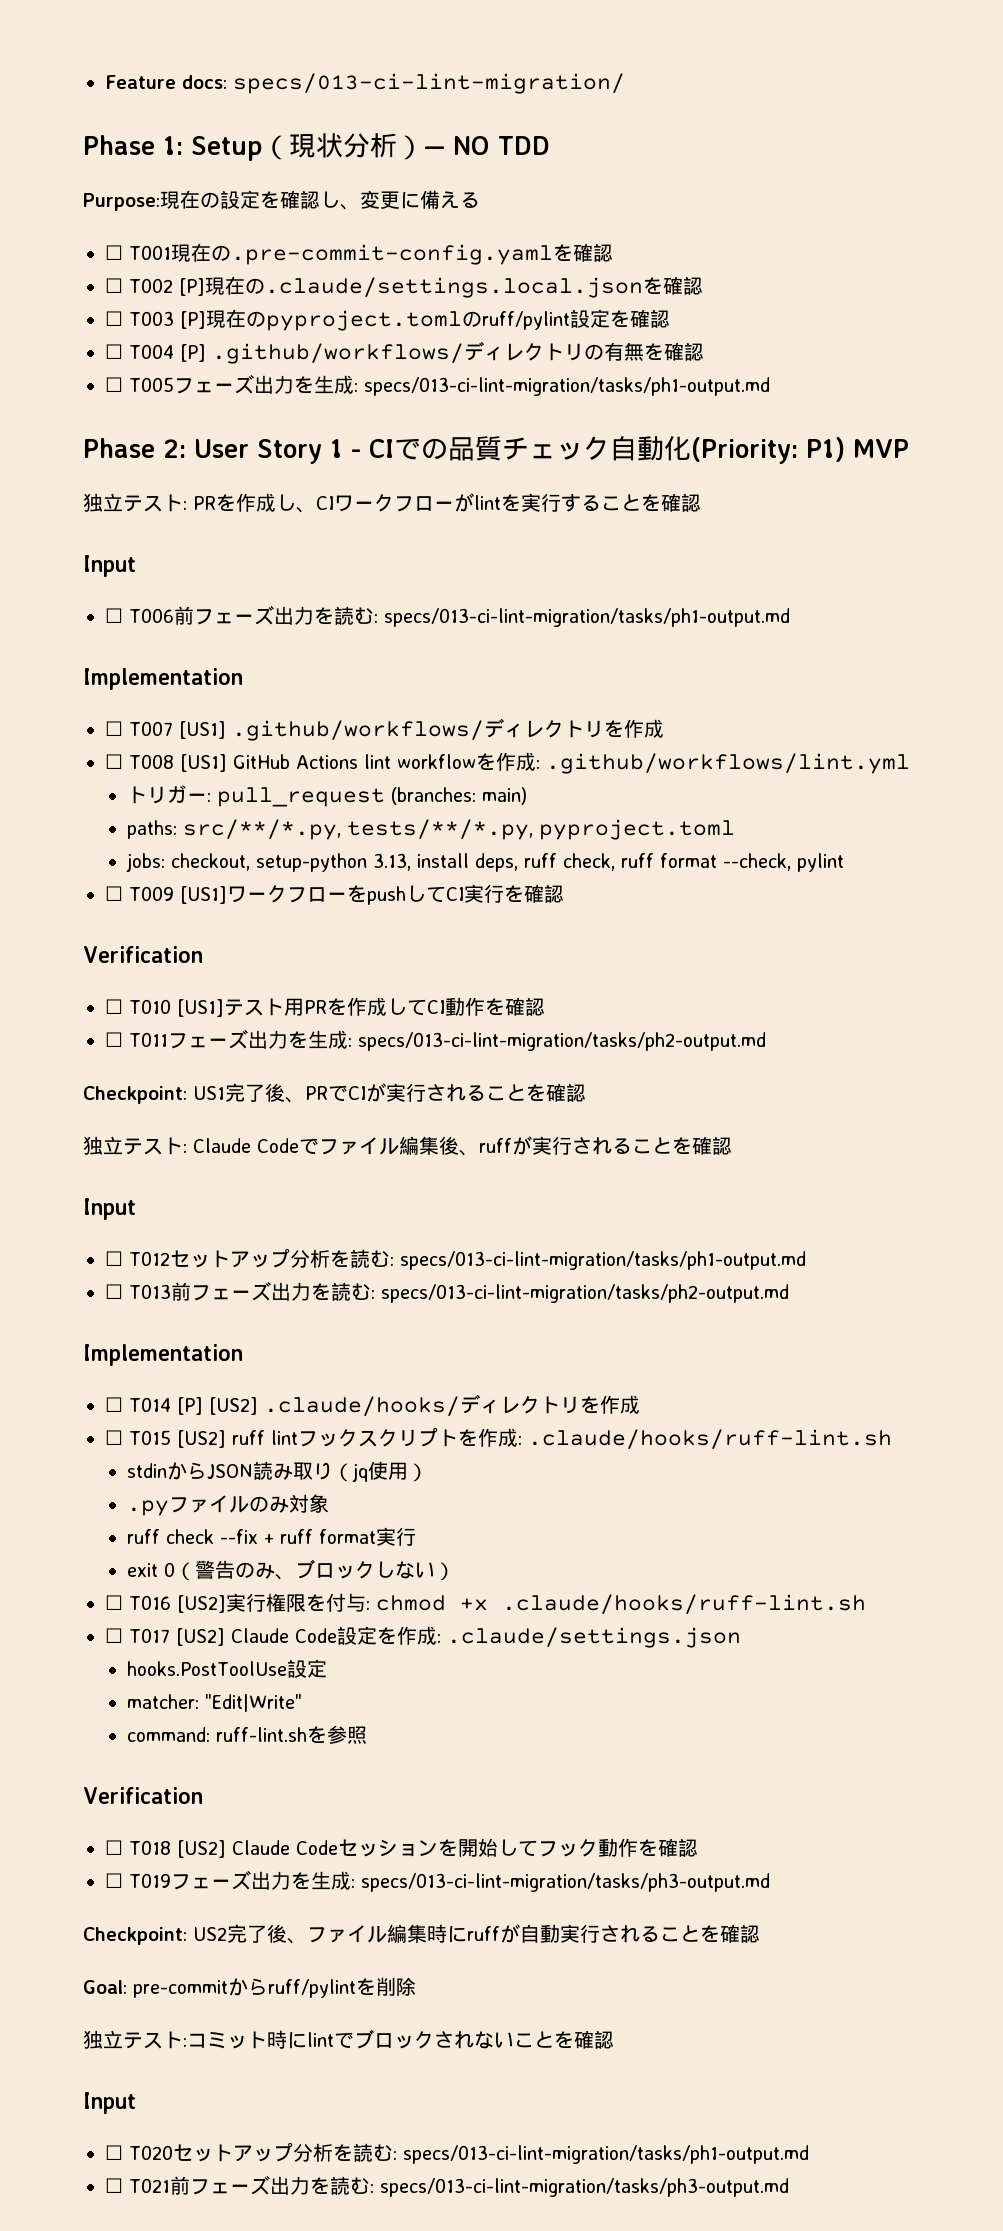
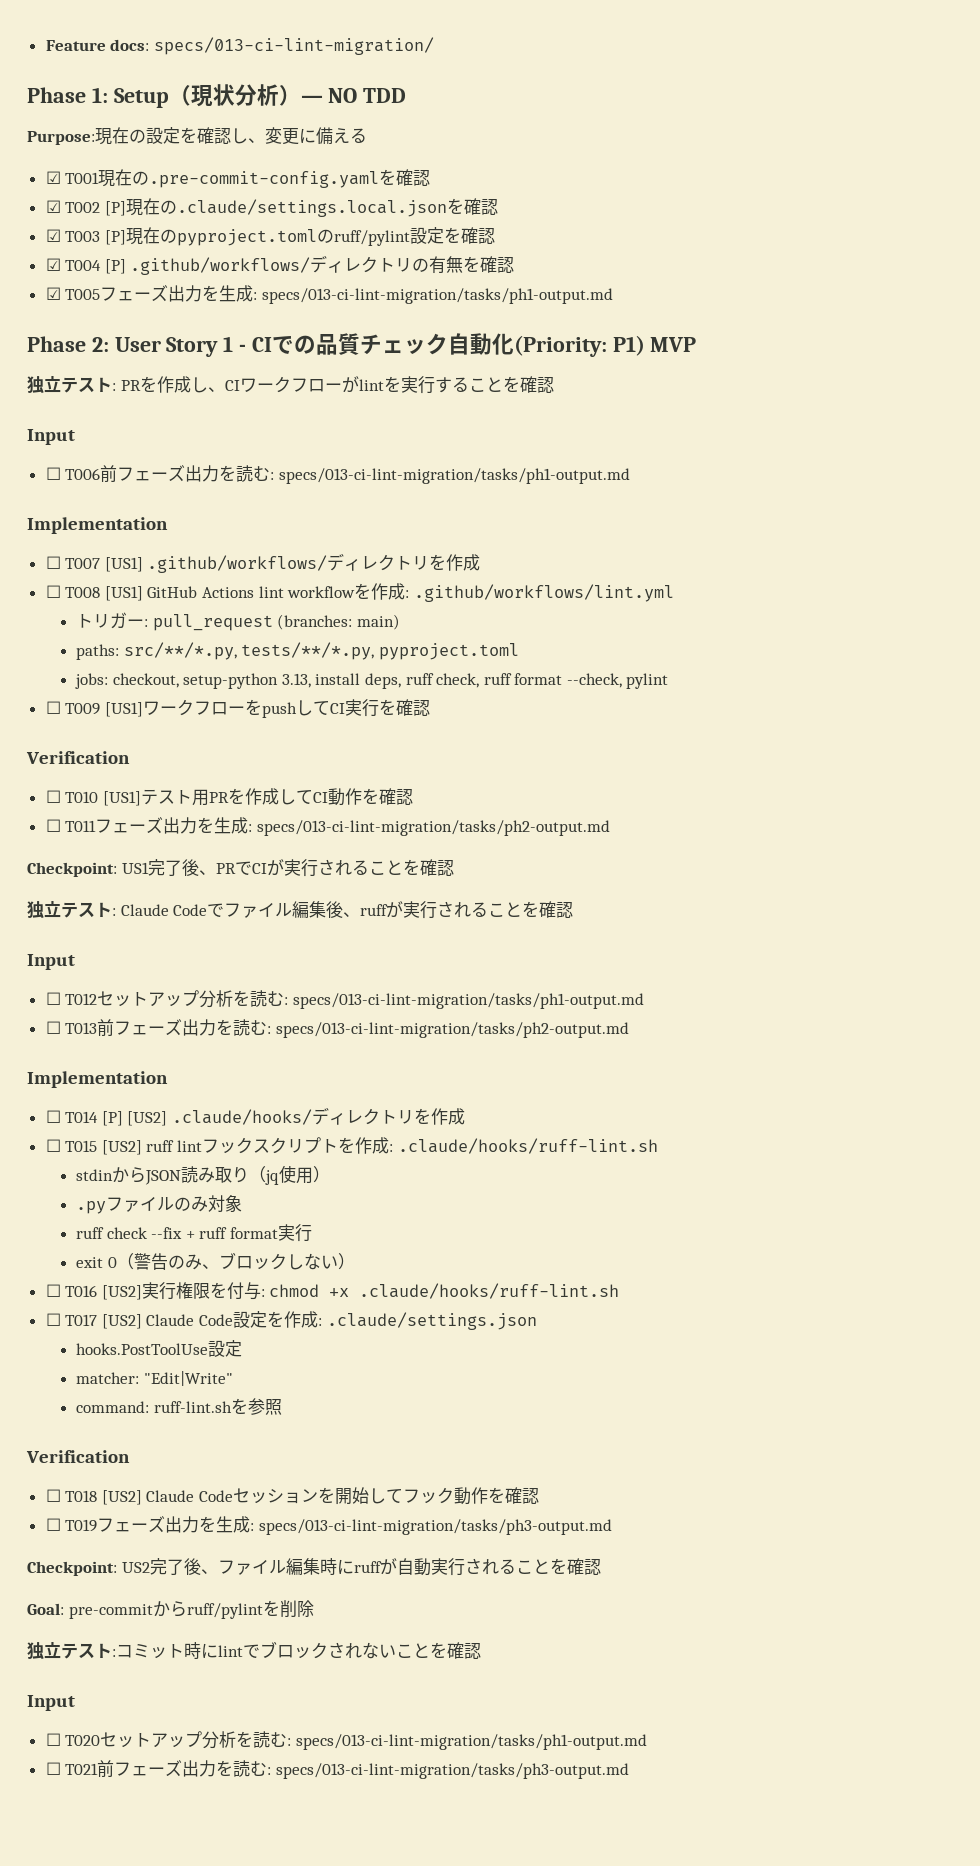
- ☐ T001現在の.pre-commit-config.yamlを確認
+ ☑ T001現在の.pre-commit-config.yamlを確認
- ☐ T002 [P]現在の.claude/settings.local.jsonを確認
+ ☑ T002 [P]現在の.claude/settings.local.jsonを確認
- ☐ T003 [P]現在のpyproject.tomlのruff/pylint設定を確認
+ ☑ T003 [P]現在のpyproject.tomlのruff/pylint設定を確認
- ☐ T004 [P] .github/workflows/ディレクトリの有無を確認
+ ☑ T004 [P] .github/workflows/ディレクトリの有無を確認
- ☐ T005フェーズ出力を生成: specs/013-ci-lint-migration/tasks/ph1-output.md
+ ☑ T005フェーズ出力を生成: specs/013-ci-lint-migration/tasks/ph1-output.md

